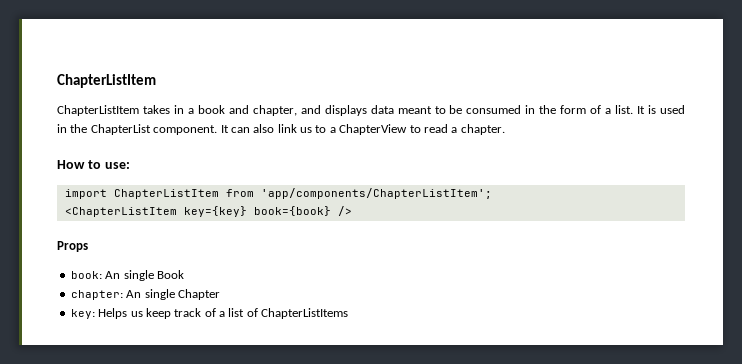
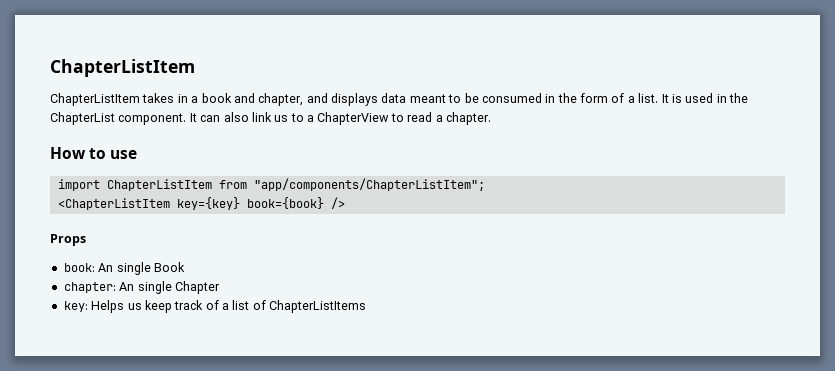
- How to use:
+ How to use
- import ChapterListItem from 'app/components/ChapterListItem';
+ import ChapterListItem from "app/components/ChapterListItem";

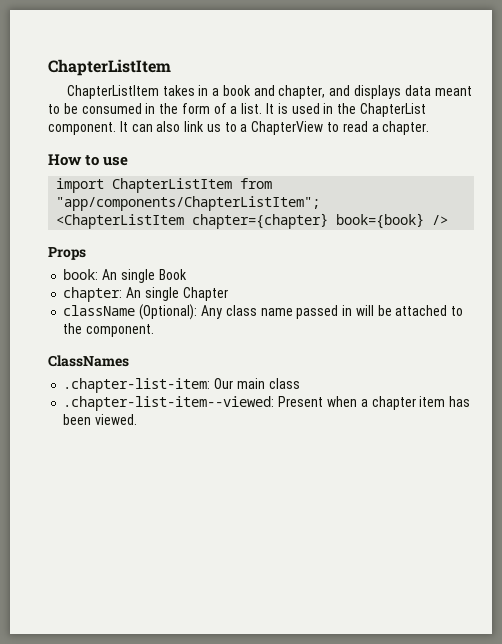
- <ChapterListItem key={key} book={book} />
+ <ChapterListItem chapter={chapter} book={book} />
- key: Helps us keep track of a list of ChapterListItems
+ className (Optional): Any class name passed in will be attached to the component.
+ ClassNames
+ .chapter-list-item: Our main class
+ .chapter-list-item--viewed: Present when a chapter item has been viewed.

